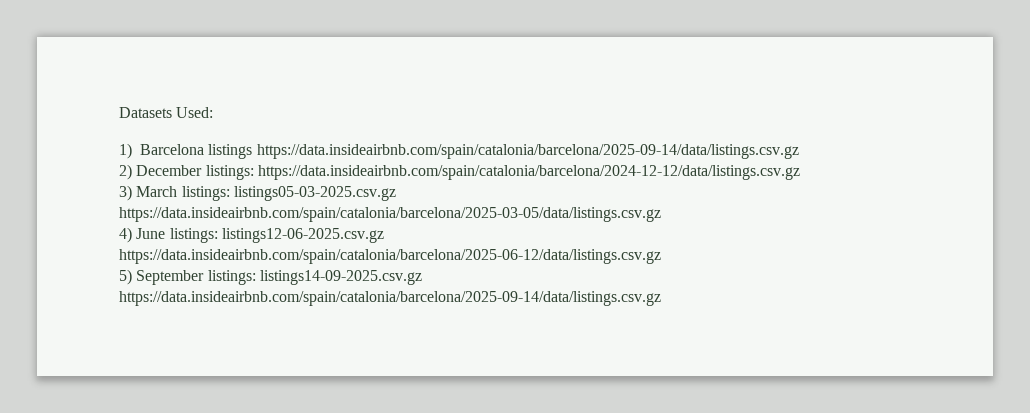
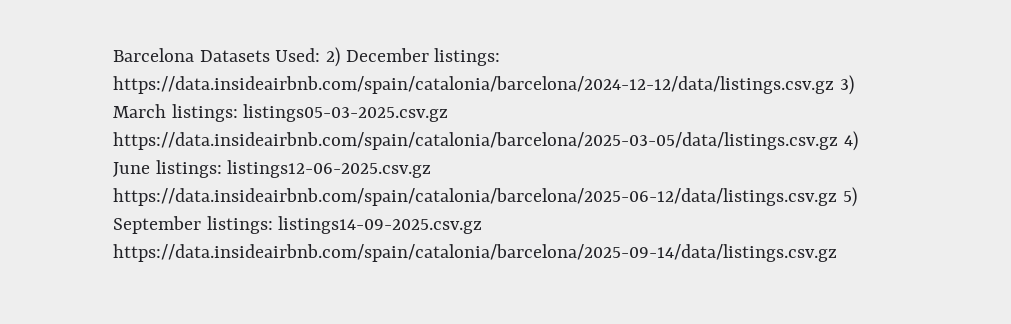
- Datasets Used:
- 1) Barcelona listings https://data.insideairbnb.com/spain/catalonia/barcelona/2025-09-14/data/listings.csv.gz
- 2) December listings: https://data.insideairbnb.com/spain/catalonia/barcelona/2024-12-12/data/listings.csv.gz
- 3) March listings: listings05-03-2025.csv.gz https://data.insideairbnb.com/spain/catalonia/barcelona/2025-03-05/data/listings.csv.gz
- 4) June listings: listings12-06-2025.csv.gz https://data.insideairbnb.com/spain/catalonia/barcelona/2025-06-12/data/listings.csv.gz
- 5) September listings: listings14-09-2025.csv.gz https://data.insideairbnb.com/spain/catalonia/barcelona/2025-09-14/data/listings.csv.gz
+ Barcelona Datasets Used: 2) December listings: https://data.insideairbnb.com/spain/catalonia/barcelona/2024-12-12/data/listings.csv.gz 3) March listings: listings05-03-2025.csv.gz https://data.insideairbnb.com/spain/catalonia/barcelona/2025-03-05/data/listings.csv.gz 4) June listings: listings12-06-2025.csv.gz https://data.insideairbnb.com/spain/catalonia/barcelona/2025-06-12/data/listings.csv.gz 5) September listings: listings14-09-2025.csv.gz https://data.insideairbnb.com/spain/catalonia/barcelona/2025-09-14/data/listings.csv.gz

